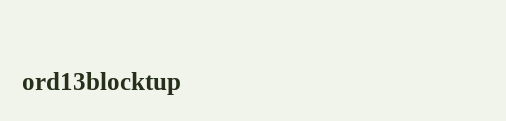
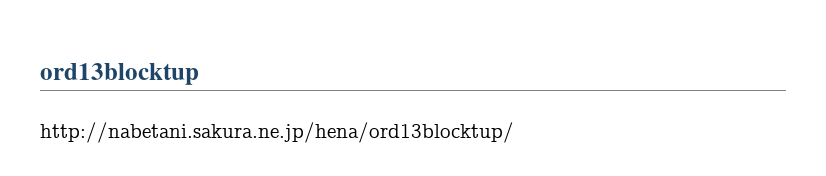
+ http://nabetani.sakura.ne.jp/hena/ord13blocktup/

